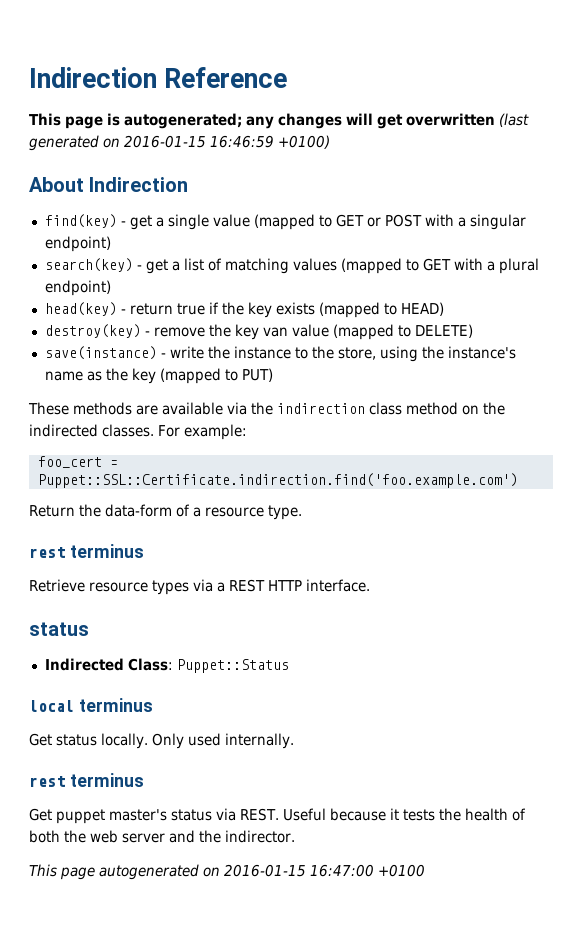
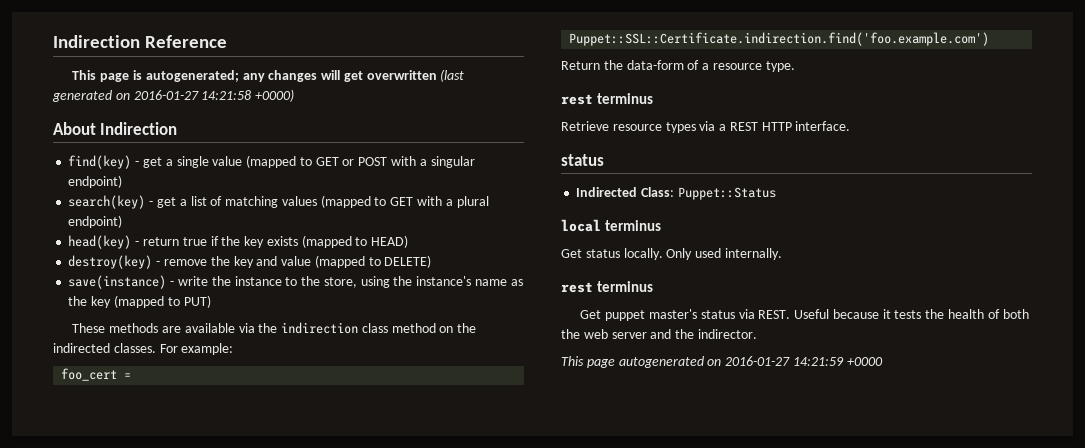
- This page is autogenerated; any changes will get overwritten (last generated on 2016-01-15 16:46:59 +0100)
+ This page is autogenerated; any changes will get overwritten (last generated on 2016-01-27 14:21:58 +0000)
- destroy(key) - remove the key van value (mapped to DELETE)
+ destroy(key) - remove the key and value (mapped to DELETE)
- This page autogenerated on 2016-01-15 16:47:00 +0100
+ This page autogenerated on 2016-01-27 14:21:59 +0000

